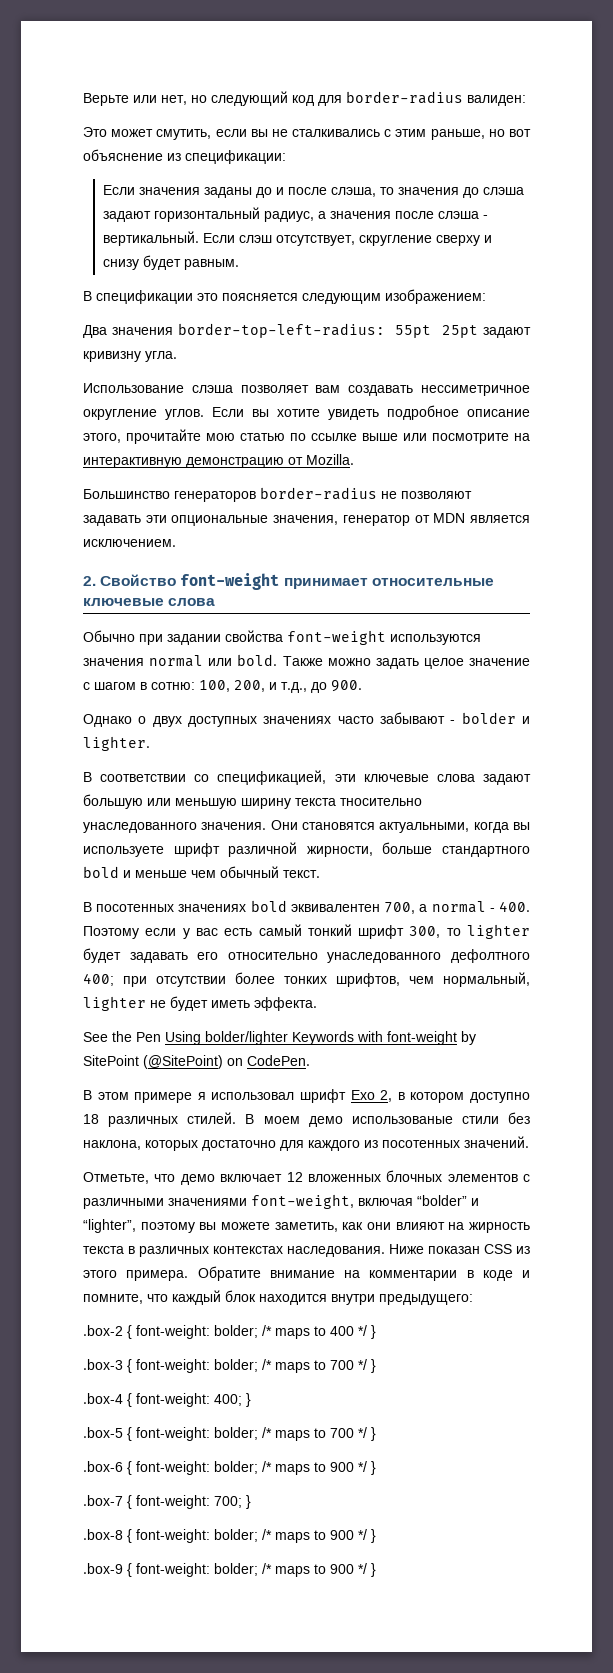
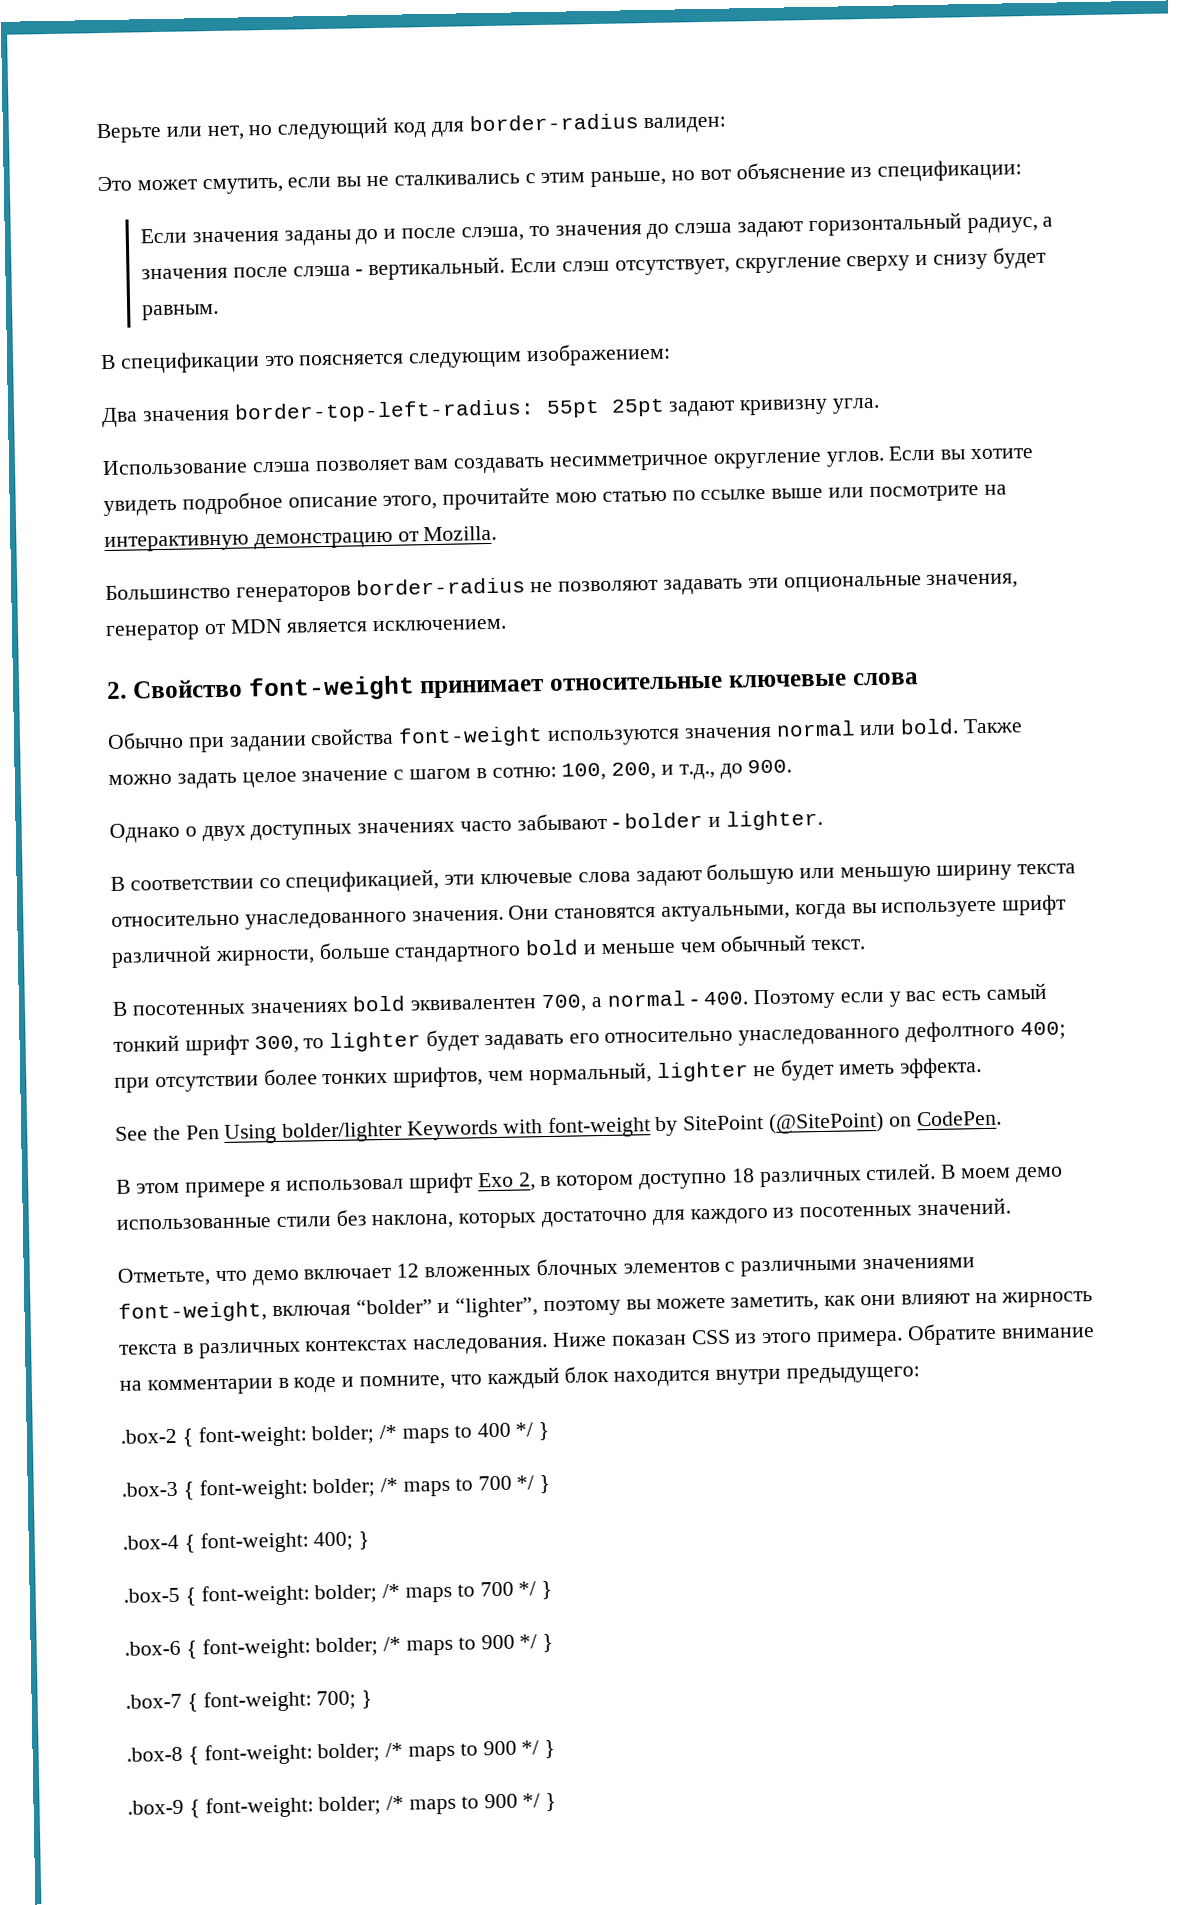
- Использование слэша позволяет вам создавать нессиметричное округление углов.
+ Использование слэша позволяет вам создавать несимметричное округление углов.
- В соответствии со спецификацией, эти ключевые слова задают большую или меньшую ширину текста тносительно унаследованного значения.
+ В соответствии со спецификацией, эти ключевые слова задают большую или меньшую ширину текста относительно унаследованного значения.
- В моем демо использованые стили без наклона, которых достаточно для каждого из посотенных значений.
+ В моем демо использованные стили без наклона, которых достаточно для каждого из посотенных значений.

